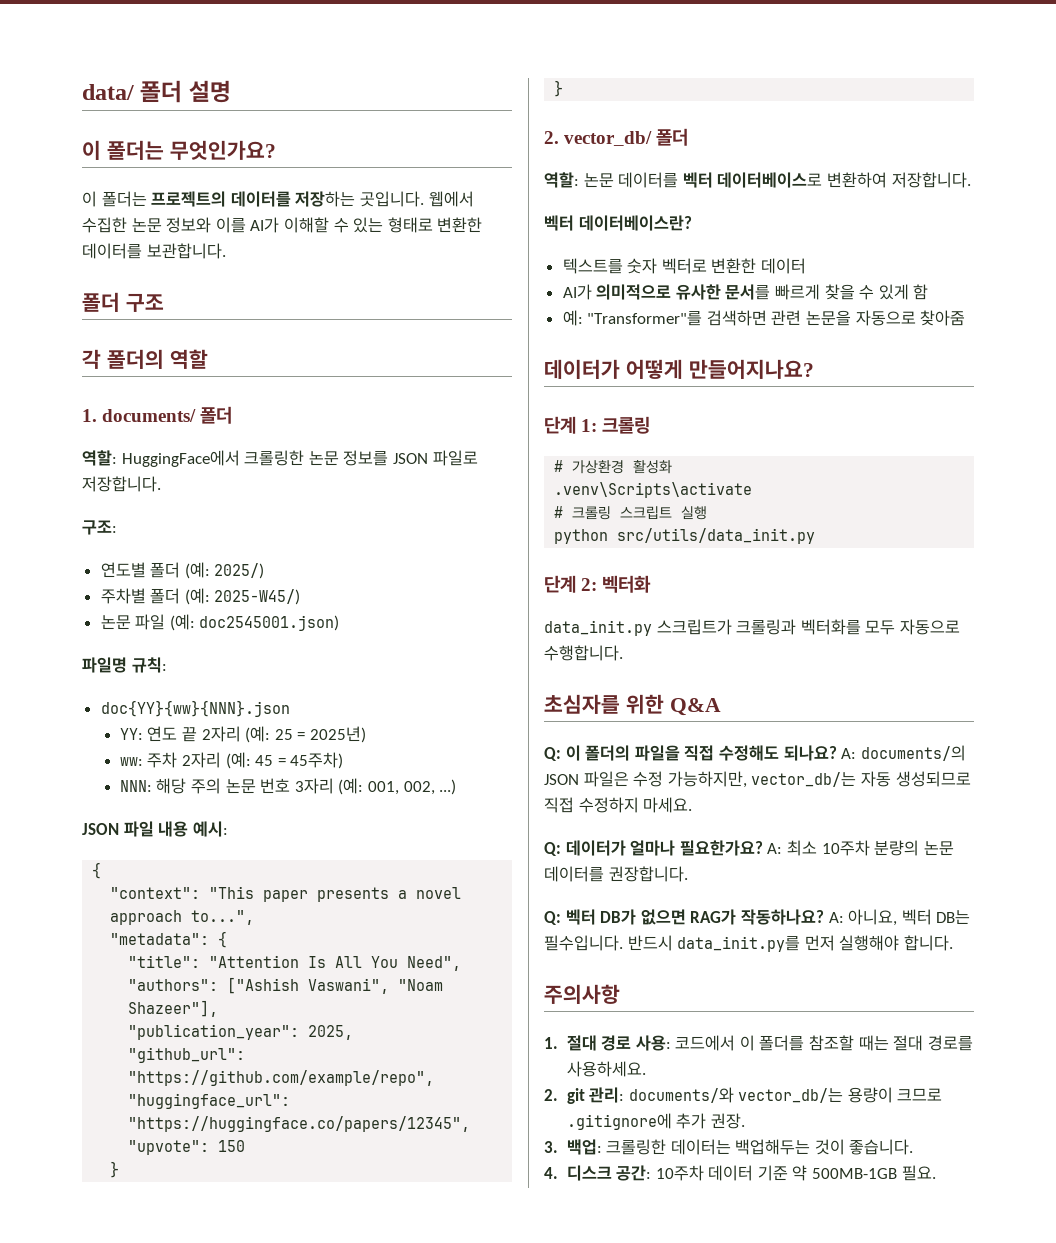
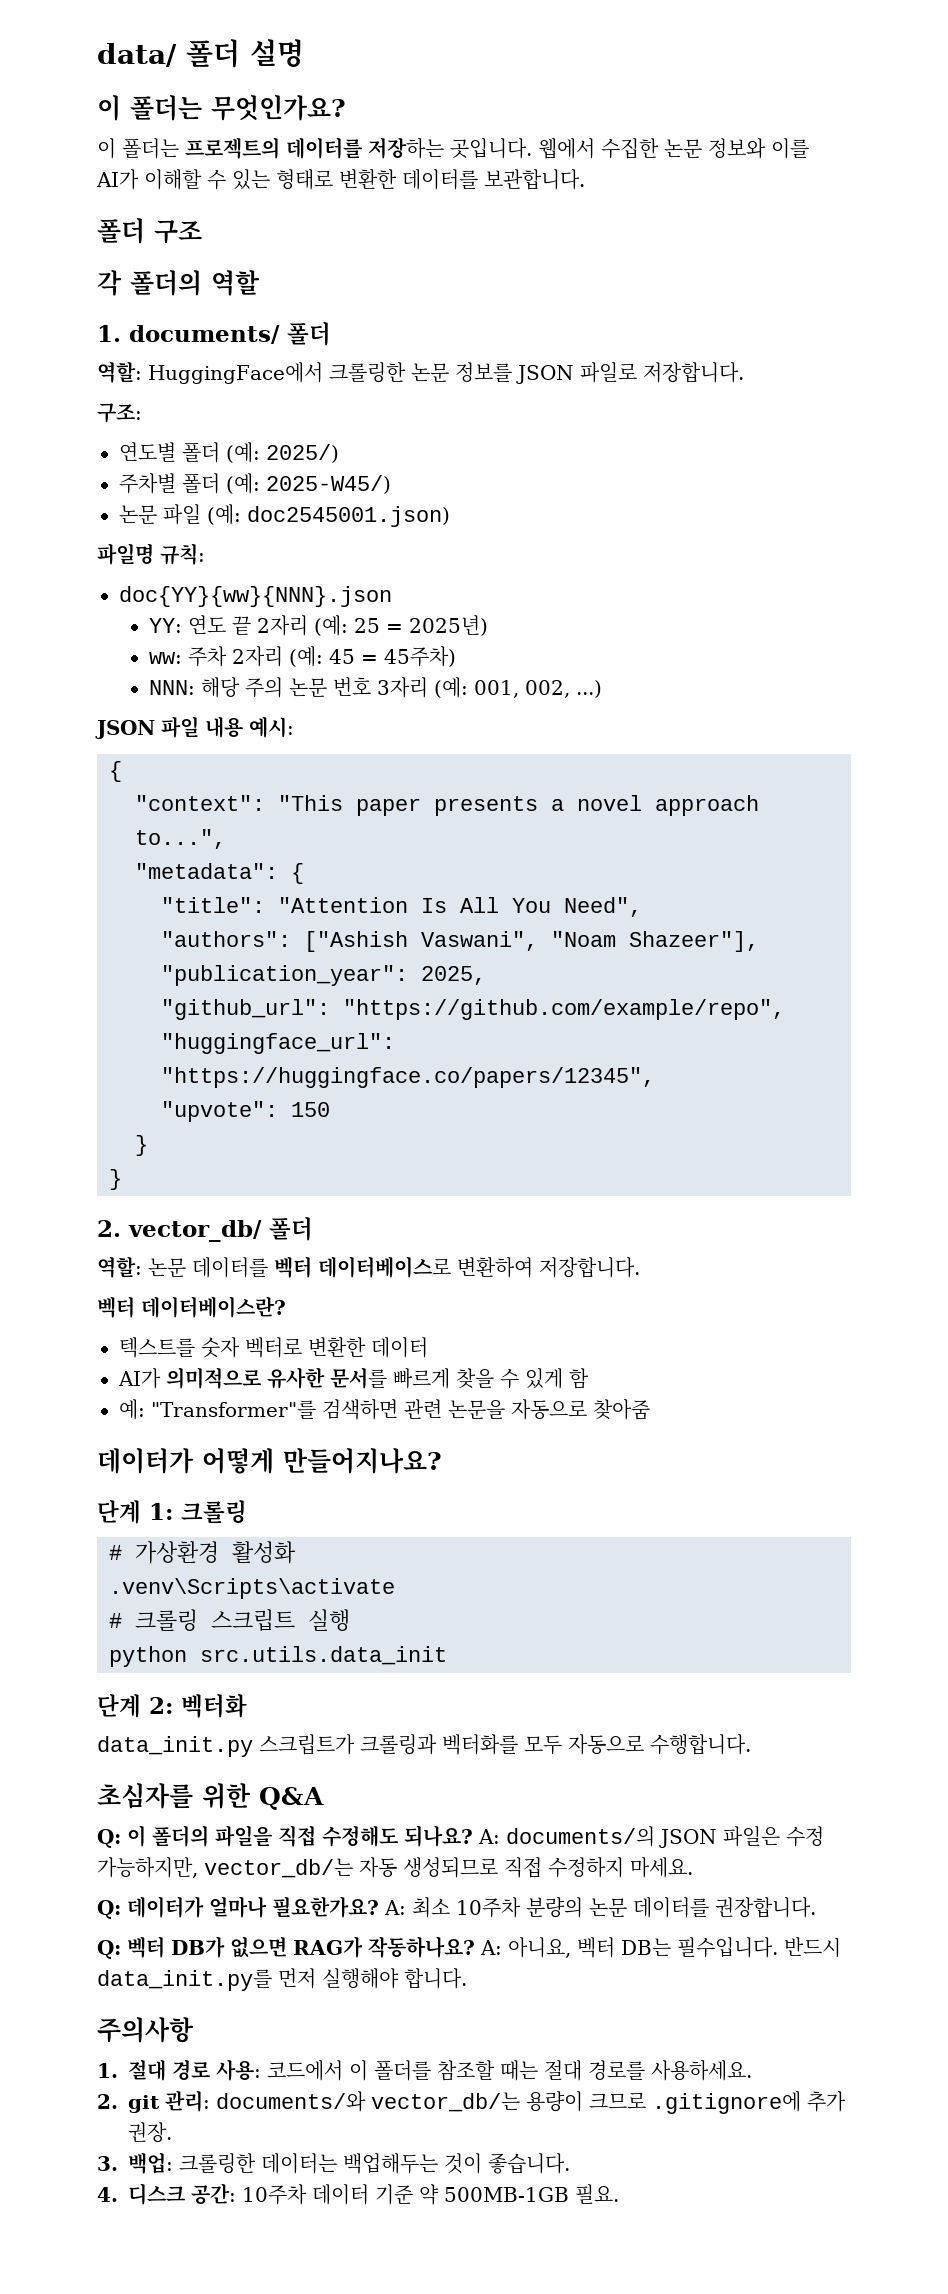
- python src/utils/data_init.py
+ python src.utils.data_init

